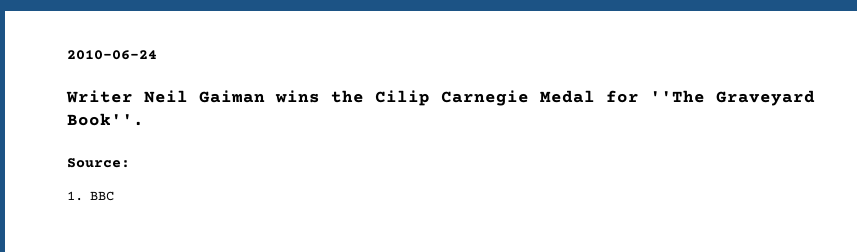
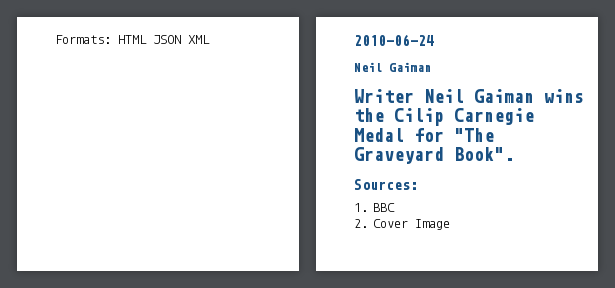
+ Formats: HTML JSON XML
  2010-06-24
+ Neil Gaiman
- Writer Neil Gaiman wins the Cilip Carnegie Medal for ''The Graveyard Book''.
- Source:
+ Writer Neil Gaiman wins the Cilip Carnegie Medal for "The Graveyard Book".
+ Sources:
+ 2. Cover Image

